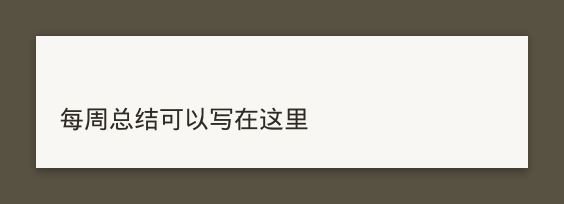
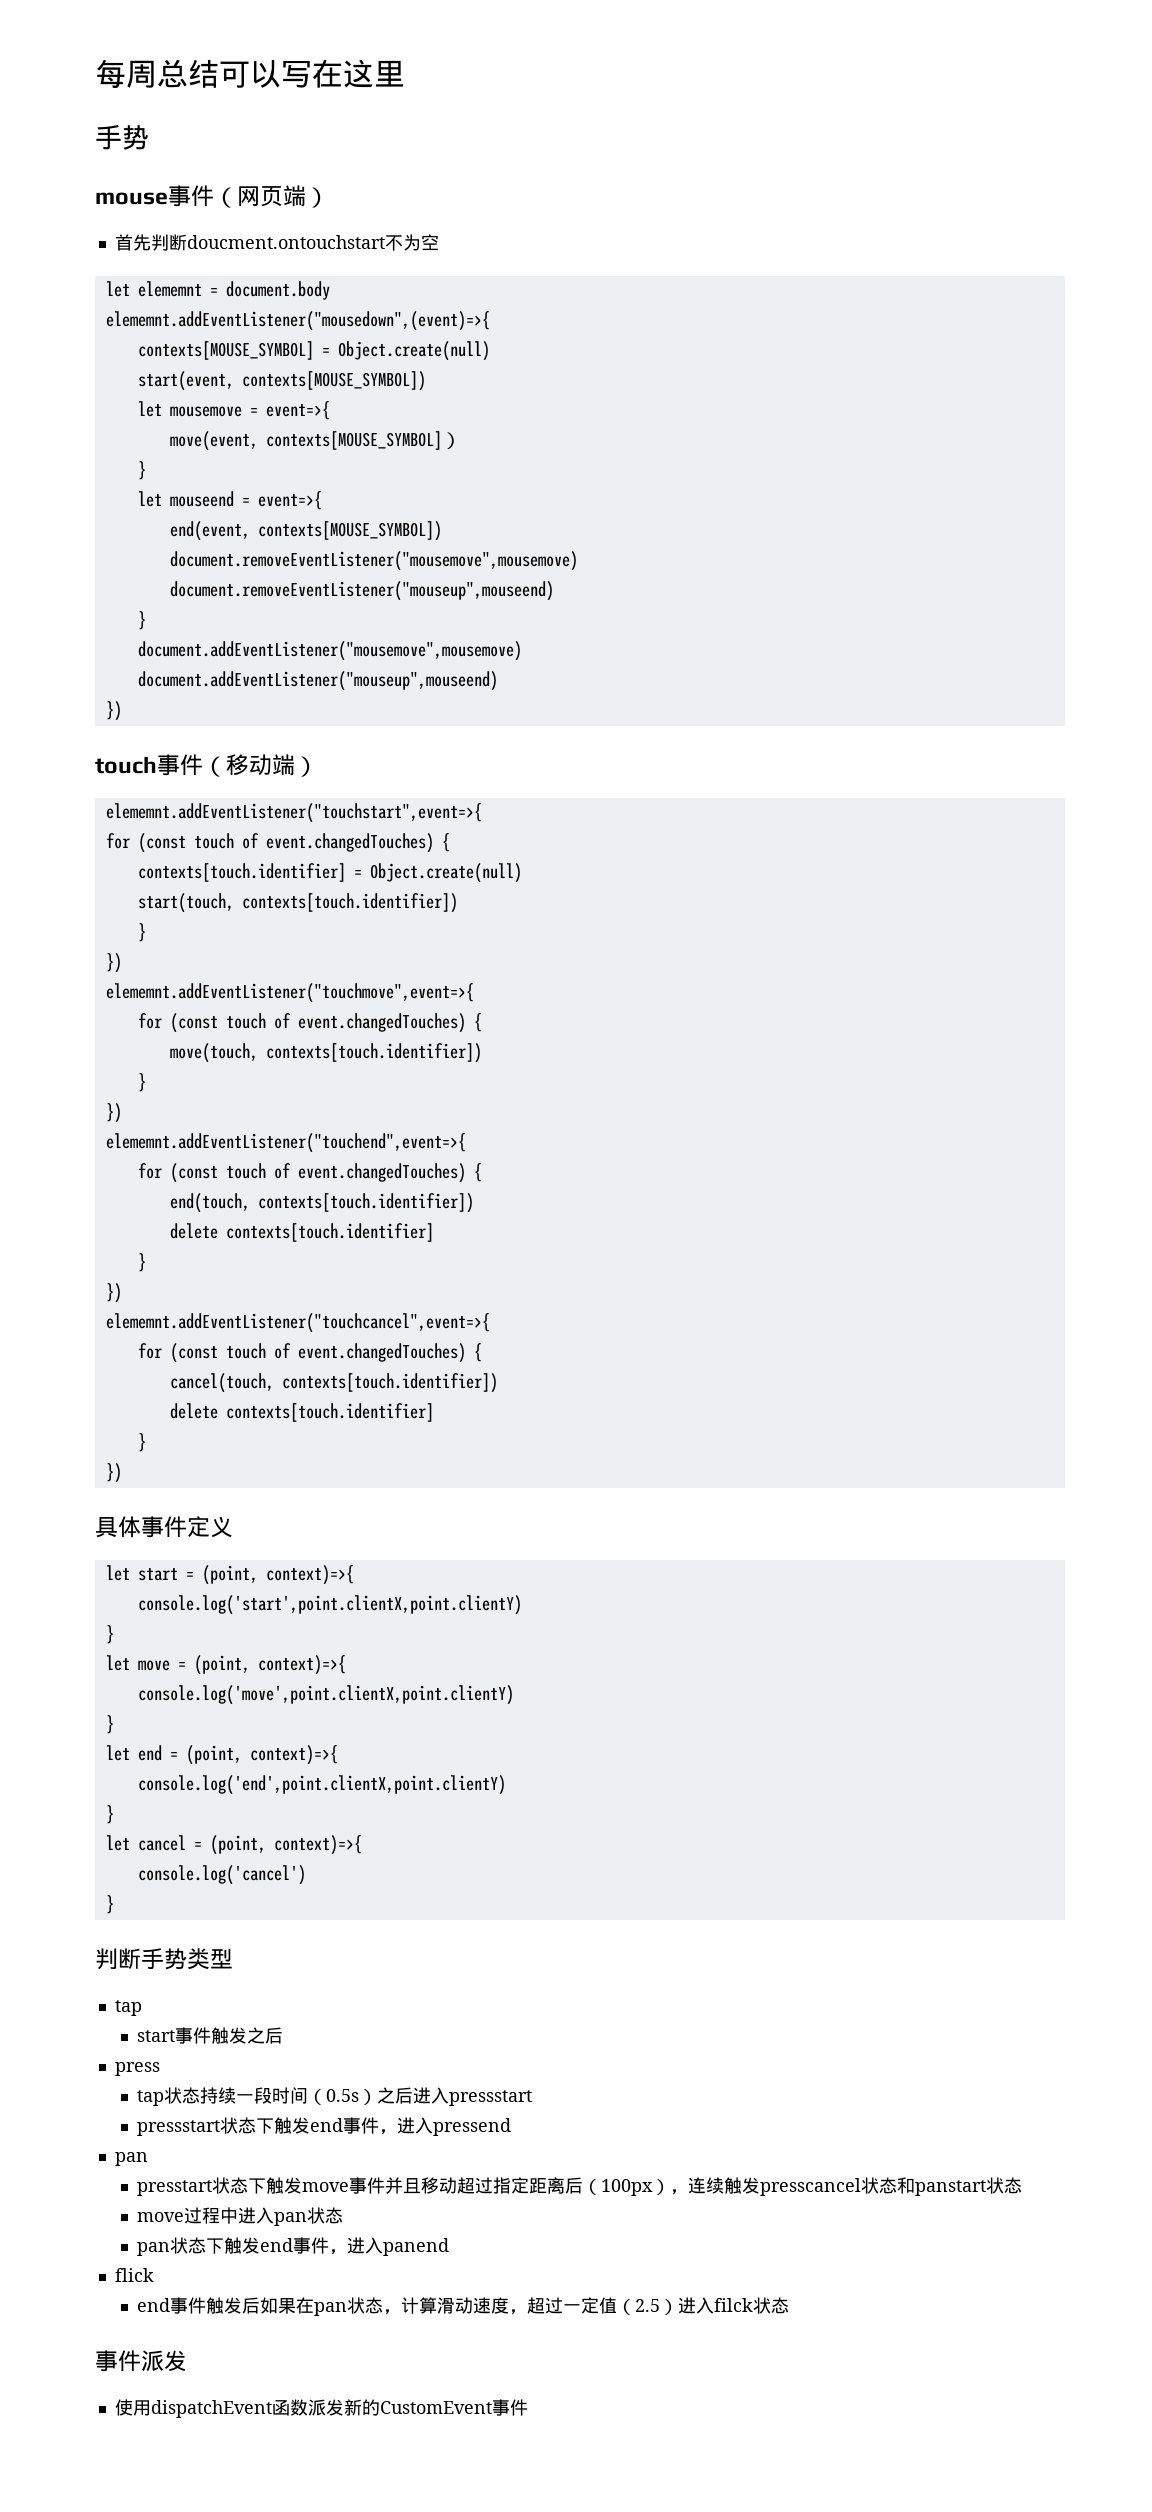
  每周总结可以写在这里
+ 手势
+ mouse事件（网页端）
+ 首先判断doucment.ontouchstart不为空
+ let elememnt = document.body
+ elememnt.addEventListener("mousedown",(event)=>{
+ contexts[MOUSE_SYMBOL] = Object.create(null)
+ start(event, contexts[MOUSE_SYMBOL])
+ let mousemove = event=>{
+ move(event, contexts[MOUSE_SYMBOL]）
+ }
+ let mouseend = event=>{
+ end(event, contexts[MOUSE_SYMBOL])
+ document.removeEventListener("mousemove",mousemove)
+ document.removeEventListener("mouseup",mouseend)
+ }
+ document.addEventListener("mousemove",mousemove)
+ document.addEventListener("mouseup",mouseend)
+ })
+ touch事件（移动端）
+ elememnt.addEventListener("touchstart",event=>{
+ for (const touch of event.changedTouches) {
+ contexts[touch.identifier] = Object.create(null)
+ start(touch, contexts[touch.identifier])
+ }
+ })
+ elememnt.addEventListener("touchmove",event=>{
+ for (const touch of event.changedTouches) {
+ move(touch, contexts[touch.identifier])
+ }
+ })
+ elememnt.addEventListener("touchend",event=>{
+ for (const touch of event.changedTouches) {
+ end(touch, contexts[touch.identifier])
+ delete contexts[touch.identifier]
+ }
+ })
+ elememnt.addEventListener("touchcancel",event=>{
+ for (const touch of event.changedTouches) {
+ cancel(touch, contexts[touch.identifier])
+ delete contexts[touch.identifier]
+ }
+ })
+ 具体事件定义
+ let start = (point, context)=>{
+ console.log('start',point.clientX,point.clientY)
+ }
+ let move = (point, context)=>{
+ console.log('move',point.clientX,point.clientY)
+ }
+ let end = (point, context)=>{
+ console.log('end',point.clientX,point.clientY)
+ }
+ let cancel = (point, context)=>{
+ console.log('cancel')
+ }
+ 判断手势类型
+ tap
+ start事件触发之后
+ press
+ tap状态持续一段时间（0.5s）之后进入pressstart
+ pressstart状态下触发end事件，进入pressend
+ pan
+ presstart状态下触发move事件并且移动超过指定距离后（100px），连续触发presscancel状态和panstart状态
+ move过程中进入pan状态
+ pan状态下触发end事件，进入panend
+ flick
+ end事件触发后如果在pan状态，计算滑动速度，超过一定值（2.5）进入filck状态
+ 事件派发
+ 使用dispatchEvent函数派发新的CustomEvent事件

